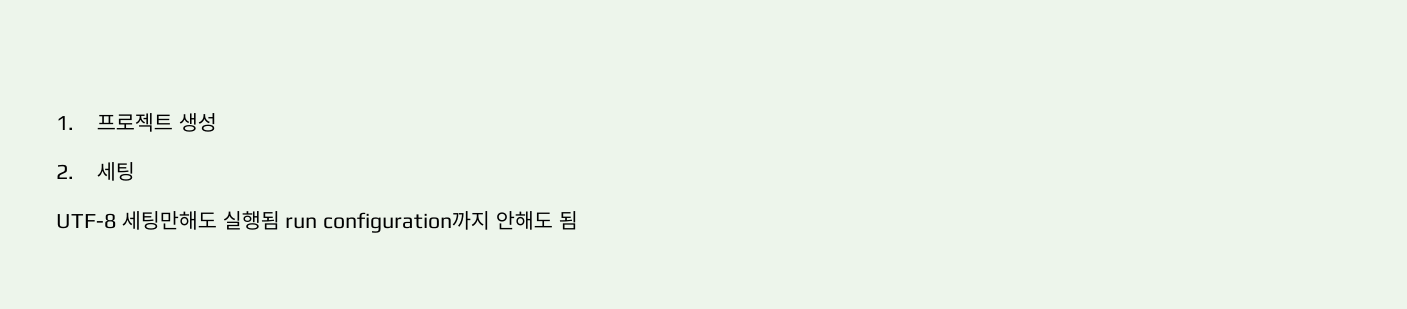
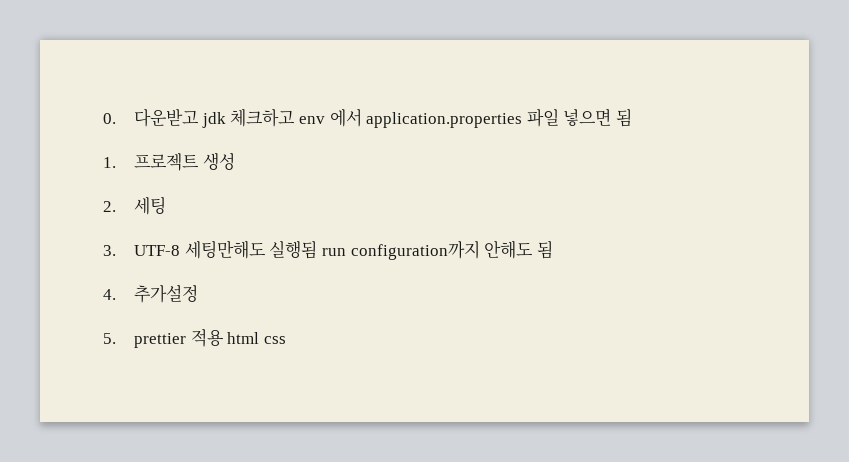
+ 0. 다운받고 jdk 체크하고 env 에서 application.properties 파일 넣으면 됨
- UTF-8 세팅만해도 실행됨 run configuration까지 안해도 됨
+ 3. UTF-8 세팅만해도 실행됨 run configuration까지 안해도 됨
+ 4. 추가설정
+ 5. prettier 적용 html css

